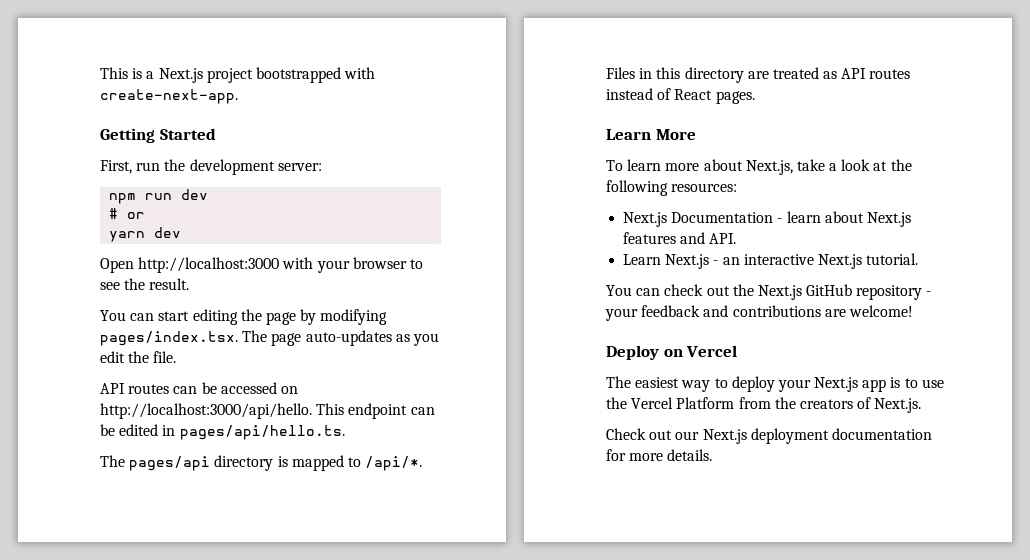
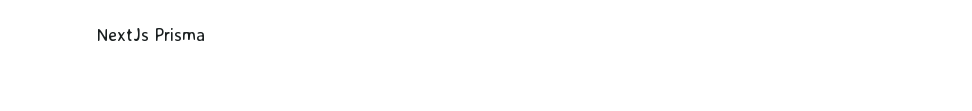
- This is a Next.js project bootstrapped with create-next-app.
- Getting Started
- First, run the development server:
- npm run dev
- # or
- yarn dev
- Open http://localhost:3000 with your browser to see the result.
- You can start editing the page by modifying pages/index.tsx. The page auto-updates as you edit the file.
- API routes can be accessed on http://localhost:3000/api/hello. This endpoint can be edited in pages/api/hello.ts.
- The pages/api directory is mapped to /api/*. Files in this directory are treated as API routes instead of React pages.
- Learn More
- To learn more about Next.js, take a look at the following resources:
- Next.js Documentation - learn about Next.js features and API.
- Learn Next.js - an interactive Next.js tutorial.
- You can check out the Next.js GitHub repository - your feedback and contributions are welcome!
- Deploy on Vercel
- The easiest way to deploy your Next.js app is to use the Vercel Platform from the creators of Next.js.
- Check out our Next.js deployment documentation for more details.
+ NextJs Prisma

